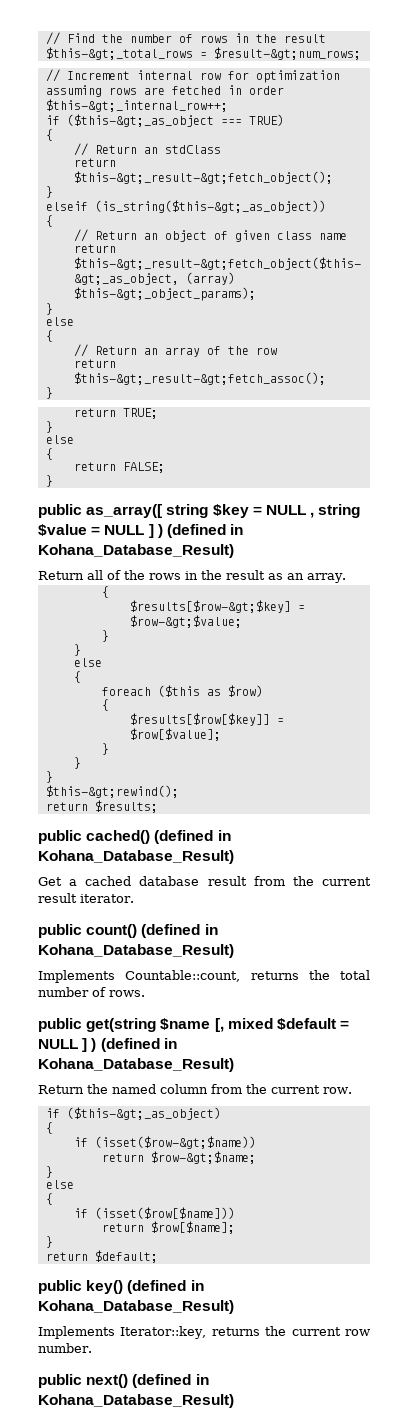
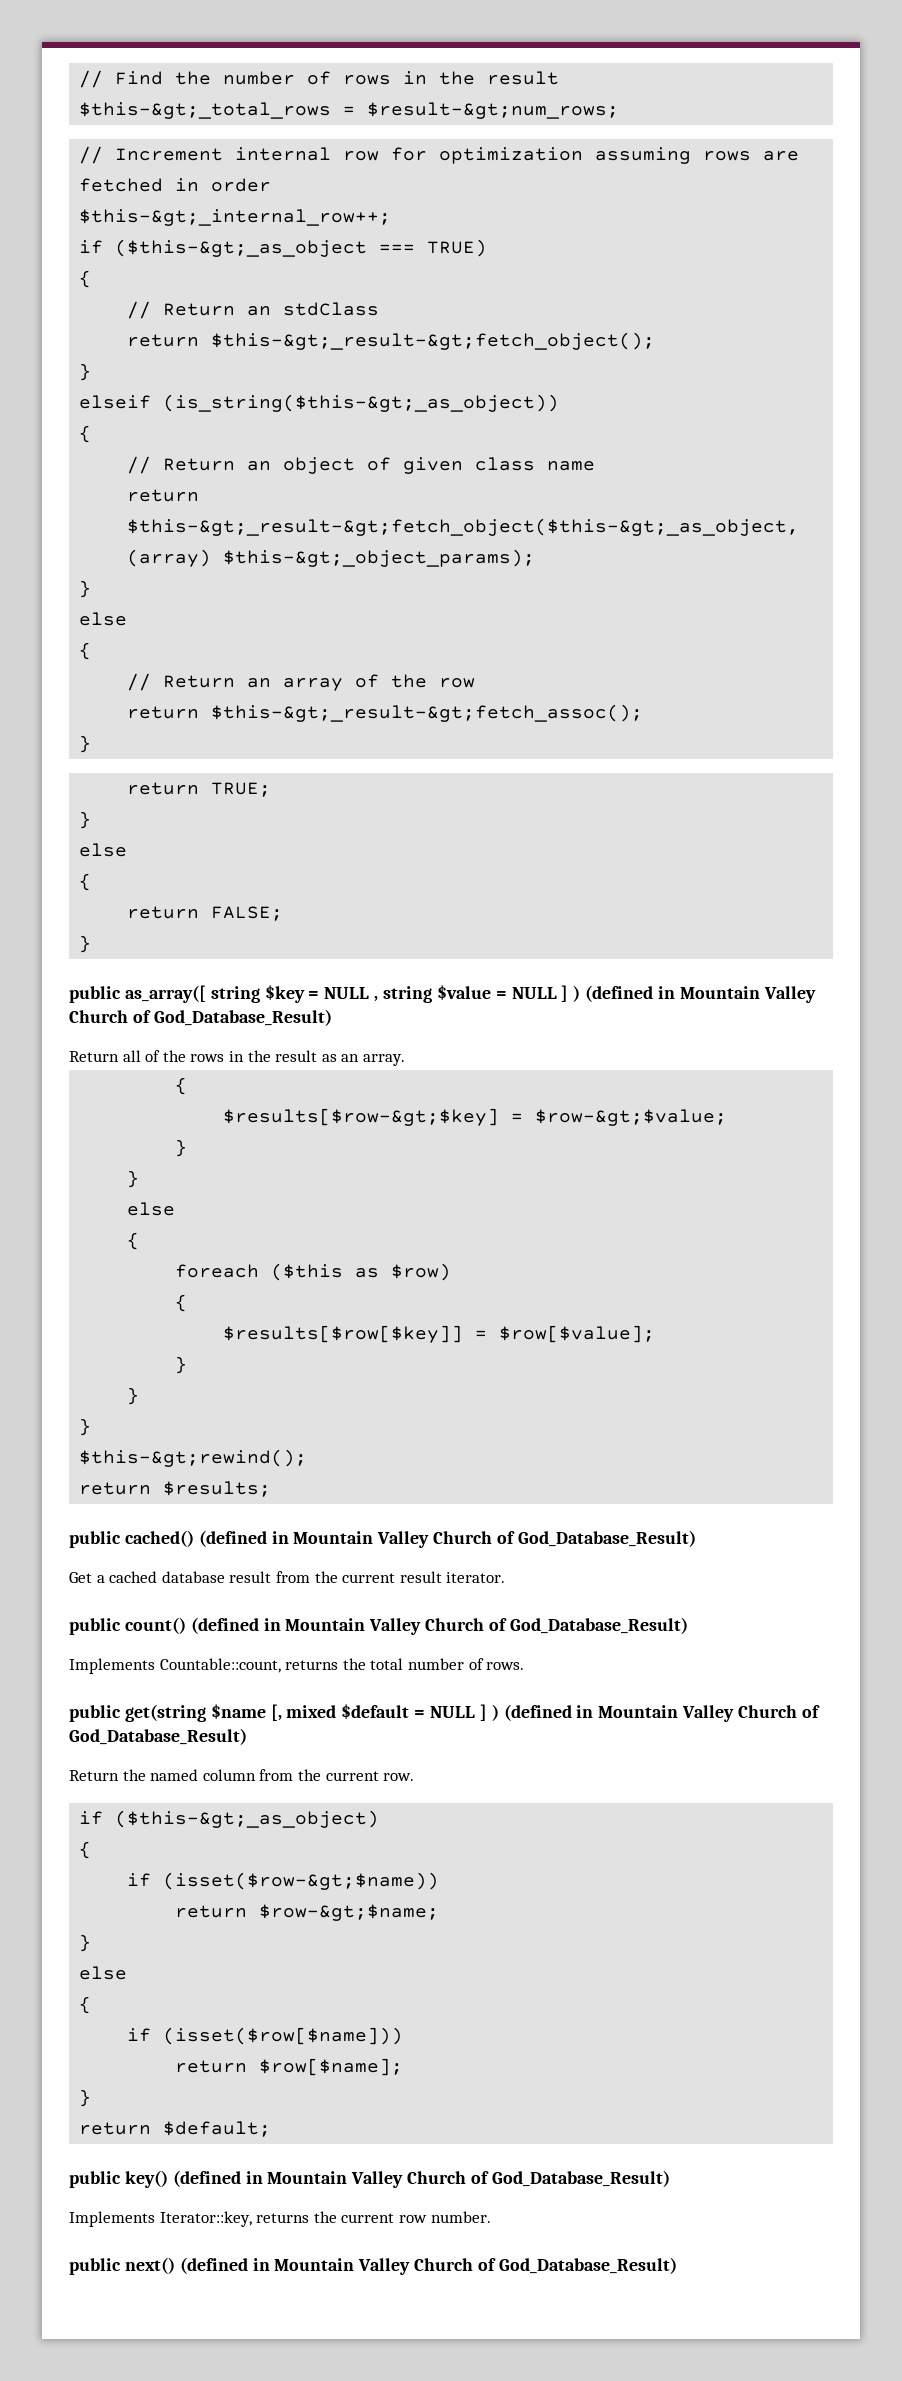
- public as_array([ string $key = NULL , string $value = NULL ] ) (defined in Kohana_Database_Result)
+ public as_array([ string $key = NULL , string $value = NULL ] ) (defined in Mountain Valley Church of God_Database_Result)
- public cached() (defined in Kohana_Database_Result)
+ public cached() (defined in Mountain Valley Church of God_Database_Result)
- public count() (defined in Kohana_Database_Result)
+ public count() (defined in Mountain Valley Church of God_Database_Result)
- public get(string $name [, mixed $default = NULL ] ) (defined in Kohana_Database_Result)
+ public get(string $name [, mixed $default = NULL ] ) (defined in Mountain Valley Church of God_Database_Result)
- public key() (defined in Kohana_Database_Result)
+ public key() (defined in Mountain Valley Church of God_Database_Result)
- public next() (defined in Kohana_Database_Result)
+ public next() (defined in Mountain Valley Church of God_Database_Result)

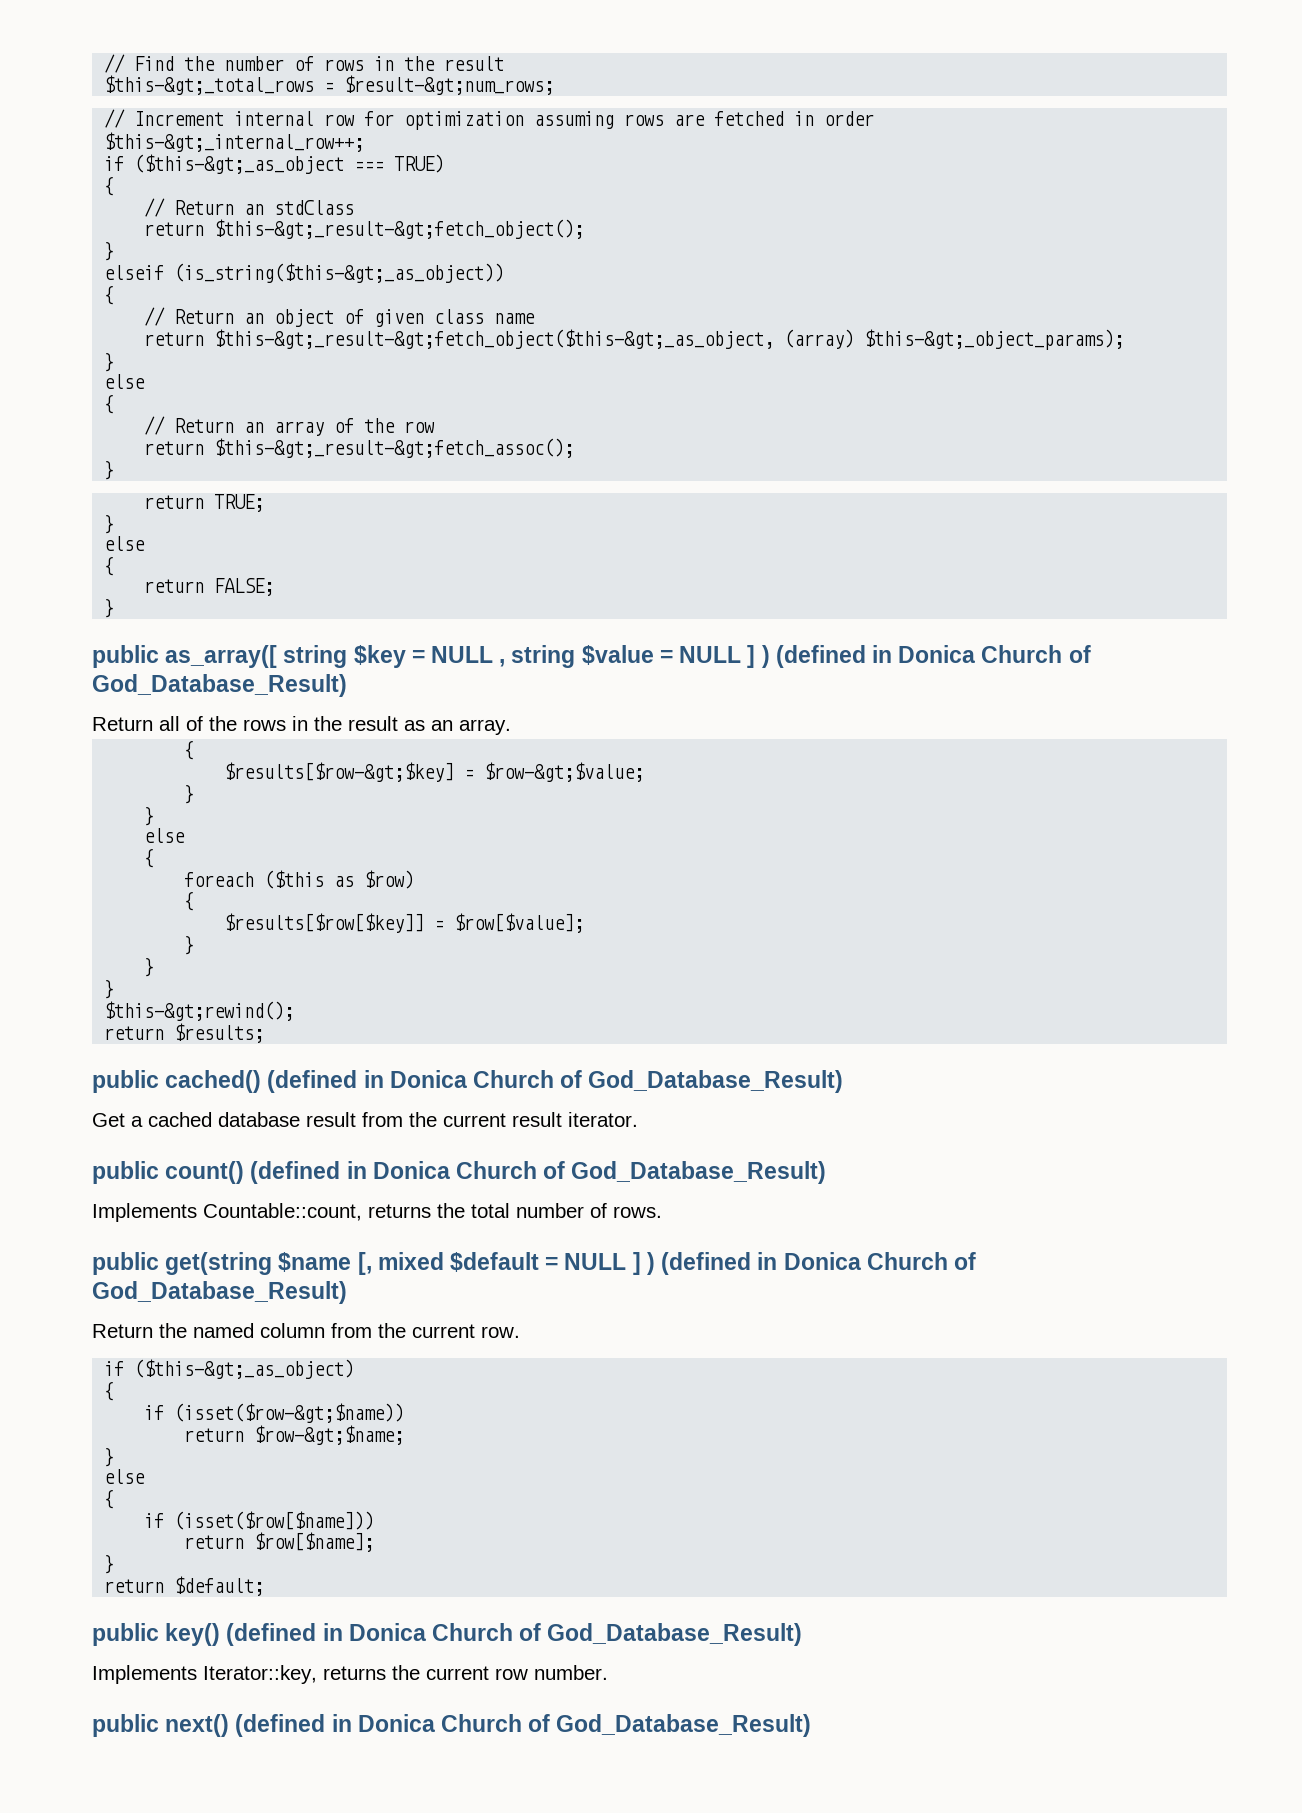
- public as_array([ string $key = NULL , string $value = NULL ] ) (defined in Mountain Valley Church of God_Database_Result)
+ public as_array([ string $key = NULL , string $value = NULL ] ) (defined in Donica Church of God_Database_Result)
- public cached() (defined in Mountain Valley Church of God_Database_Result)
+ public cached() (defined in Donica Church of God_Database_Result)
- public count() (defined in Mountain Valley Church of God_Database_Result)
+ public count() (defined in Donica Church of God_Database_Result)
- public get(string $name [, mixed $default = NULL ] ) (defined in Mountain Valley Church of God_Database_Result)
+ public get(string $name [, mixed $default = NULL ] ) (defined in Donica Church of God_Database_Result)
- public key() (defined in Mountain Valley Church of God_Database_Result)
+ public key() (defined in Donica Church of God_Database_Result)
- public next() (defined in Mountain Valley Church of God_Database_Result)
+ public next() (defined in Donica Church of God_Database_Result)

